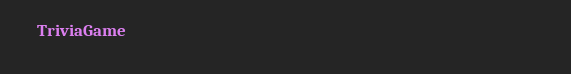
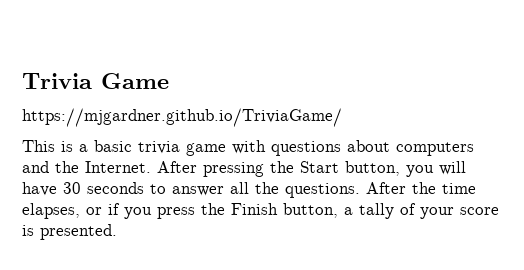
- TriviaGame
+ Trivia Game
+ https://mjgardner.github.io/TriviaGame/
+ This is a basic trivia game with questions about computers and the Internet. After pressing the Start button, you will have 30 seconds to answer all the questions. After the time elapses, or if you press the Finish button, a tally of your score is presented.

